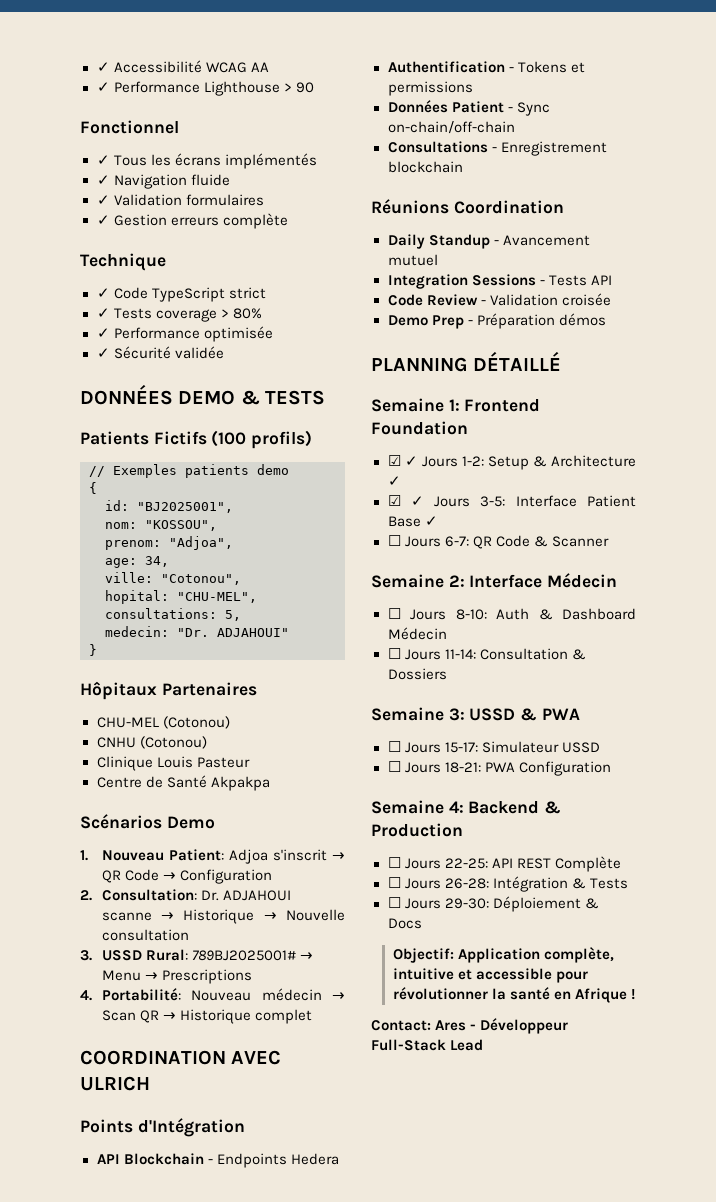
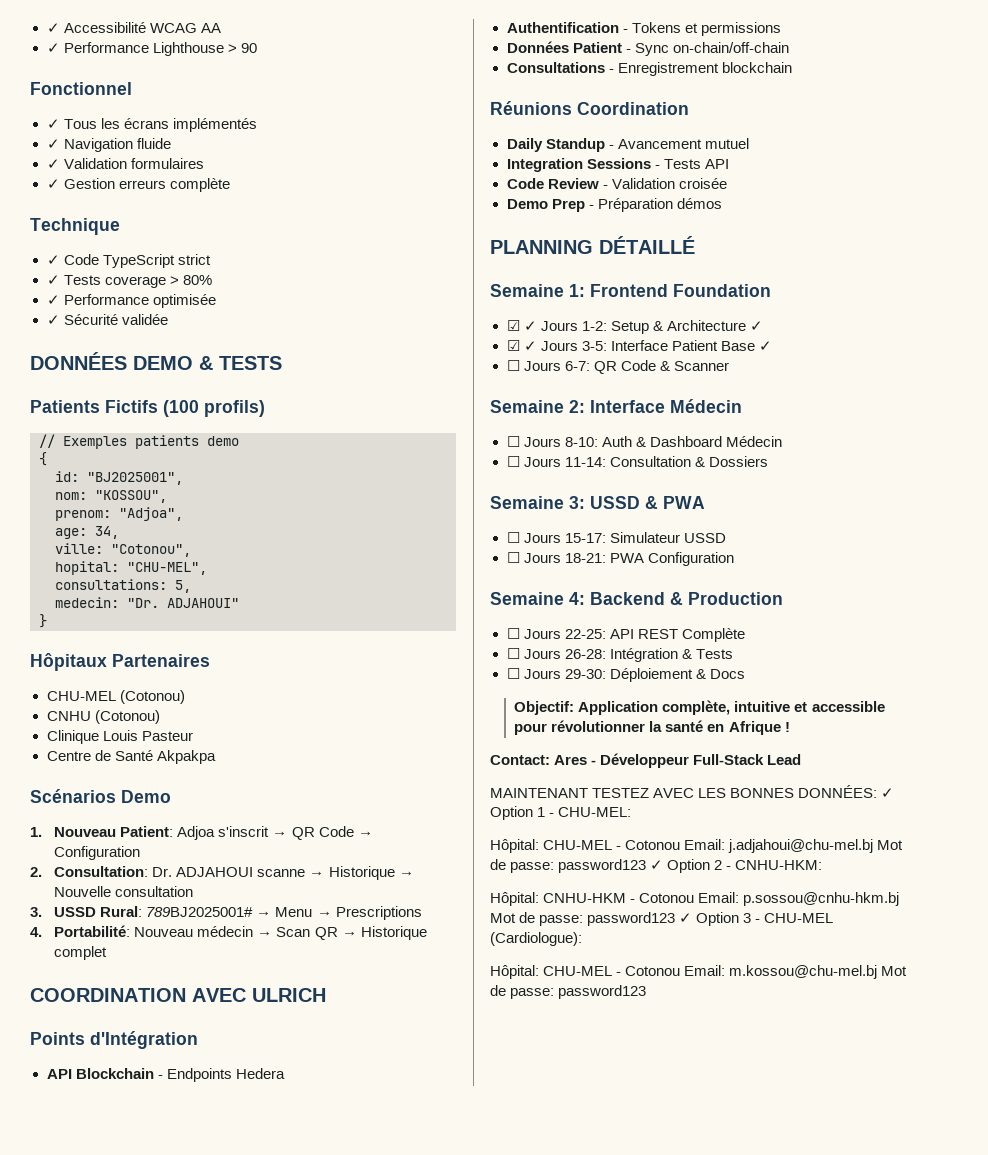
+ MAINTENANT TESTEZ AVEC LES BONNES DONNÉES: ✓ Option 1 - CHU-MEL:
+ Hôpital: CHU-MEL - Cotonou Email: j.adjahoui@chu-mel.bj Mot de passe: password123 ✓ Option 2 - CNHU-HKM:
+ Hôpital: CNHU-HKM - Cotonou Email: p.sossou@cnhu-hkm.bj Mot de passe: password123 ✓ Option 3 - CHU-MEL (Cardiologue):
+ Hôpital: CHU-MEL - Cotonou Email: m.kossou@chu-mel.bj Mot de passe: password123

